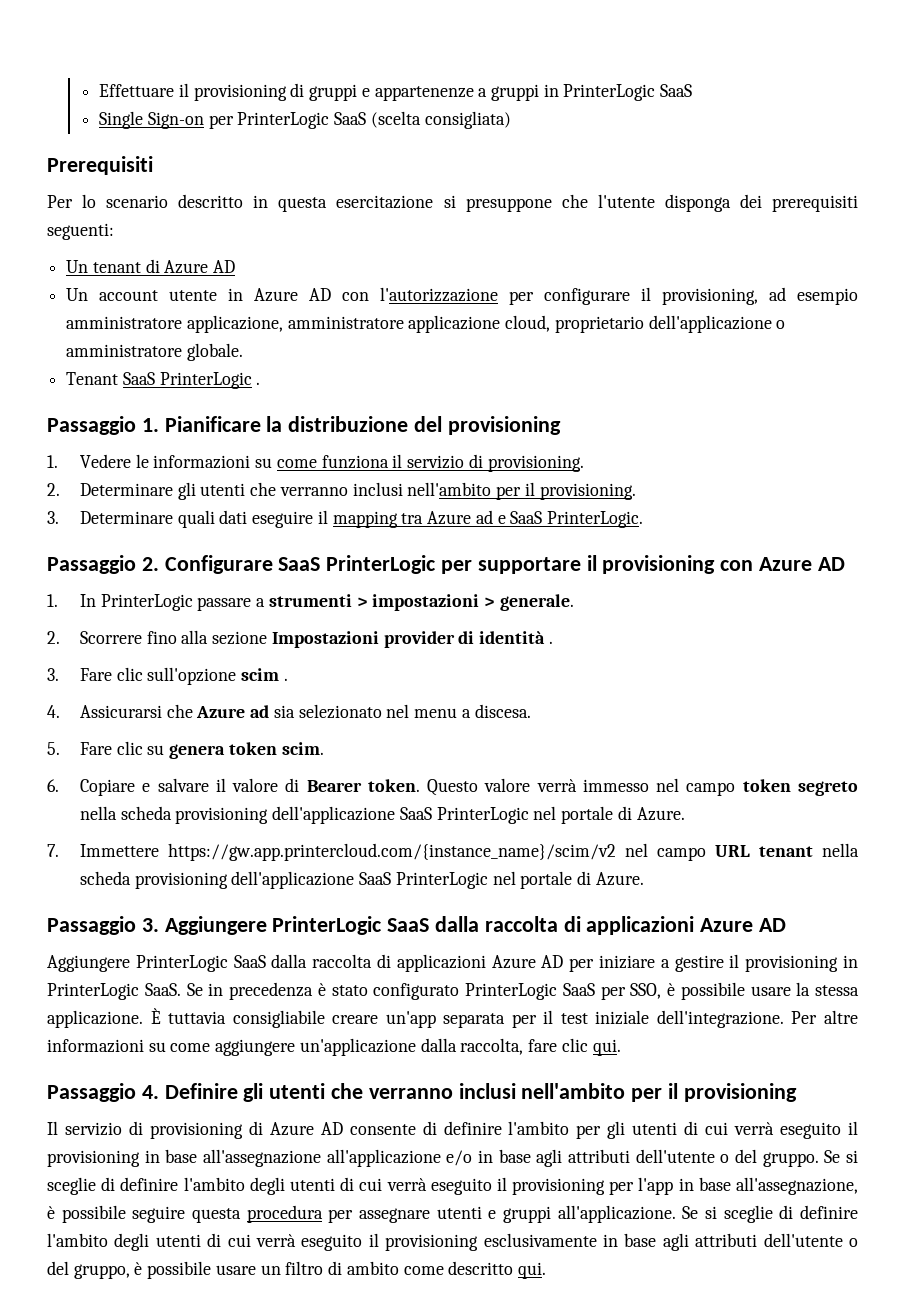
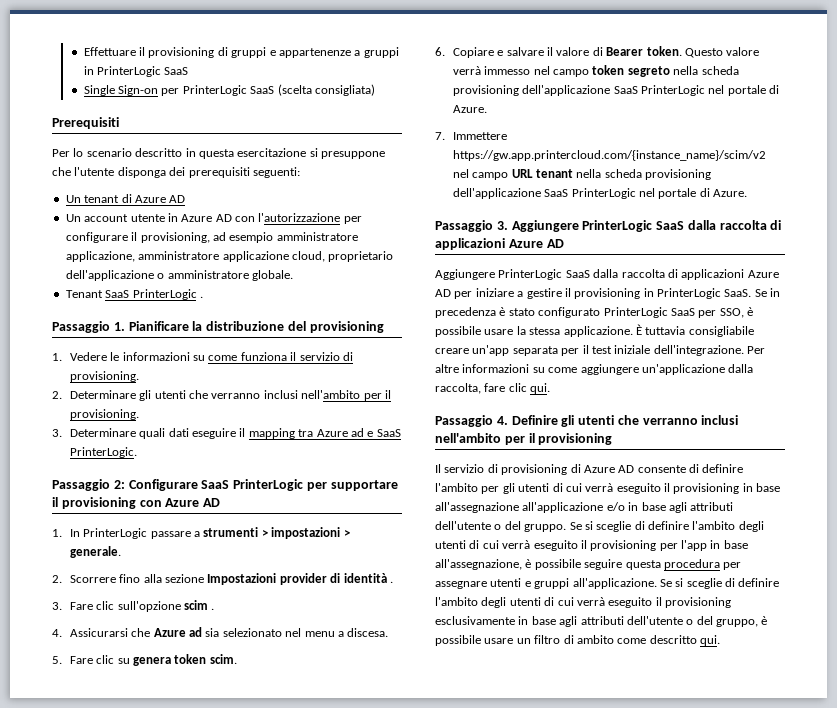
- Passaggio 2. Configurare SaaS PrinterLogic per supportare il provisioning con Azure AD
+ Passaggio 2: Configurare SaaS PrinterLogic per supportare il provisioning con Azure AD

